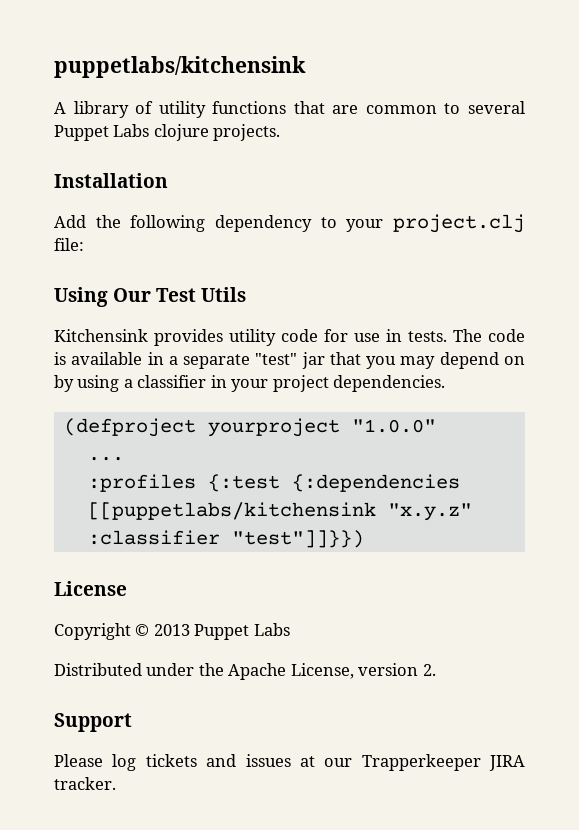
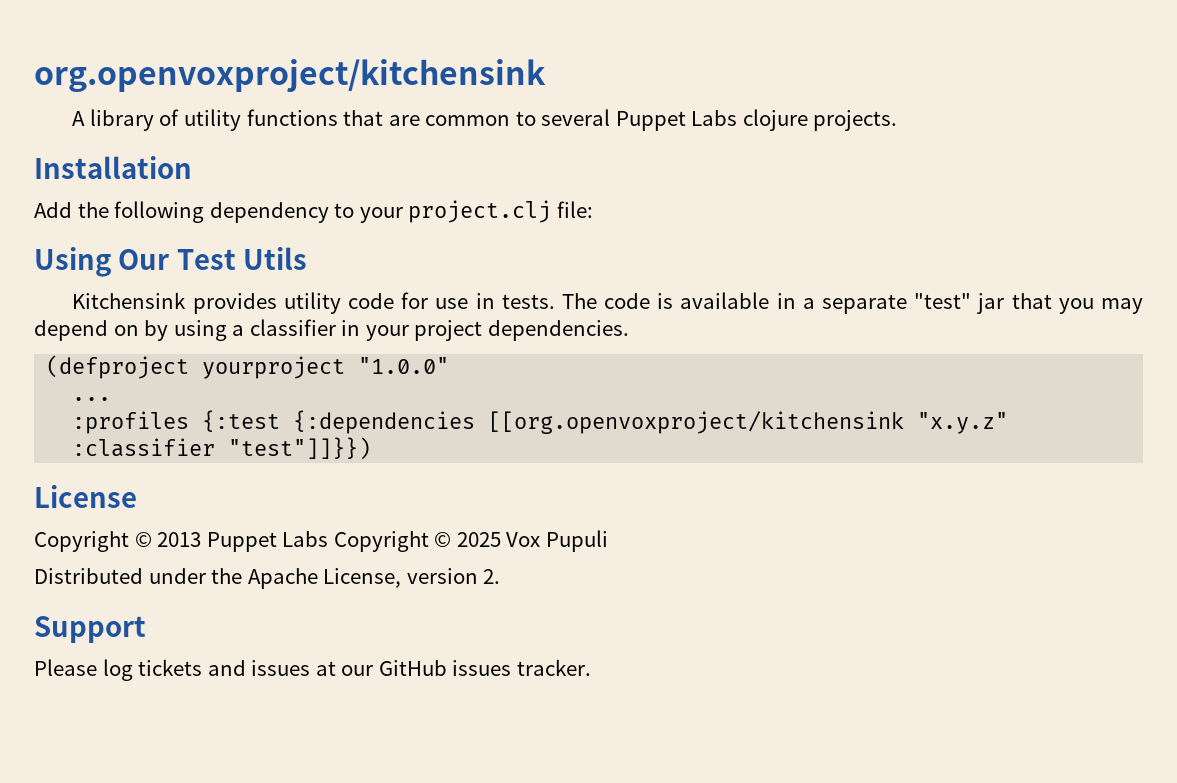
- puppetlabs/kitchensink
+ org.openvoxproject/kitchensink
- :profiles {:test {:dependencies [[puppetlabs/kitchensink "x.y.z" :classifier "test"]]}})
+ :profiles {:test {:dependencies [[org.openvoxproject/kitchensink "x.y.z" :classifier "test"]]}})
- Copyright © 2013 Puppet Labs
+ Copyright © 2013 Puppet Labs Copyright © 2025 Vox Pupuli
- Please log tickets and issues at our Trapperkeeper JIRA tracker.
+ Please log tickets and issues at our GitHub issues tracker.

